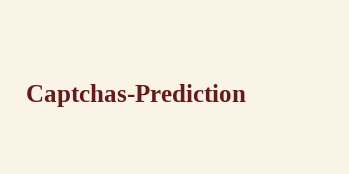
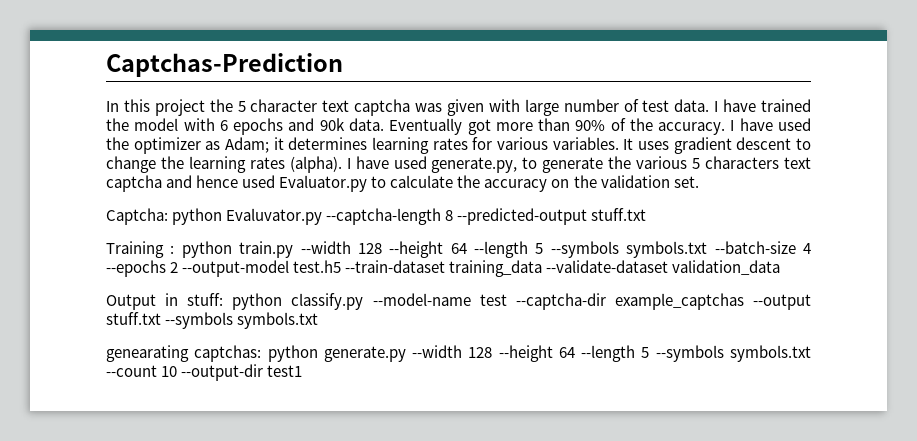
+ In this project the 5 character text captcha was given with large number of test data. I have trained the model with 6 epochs and 90k data. Eventually got more than 90% of the accuracy. I have used the optimizer as Adam; it determines learning rates for various variables. It uses gradient descent to change the learning rates (alpha). I have used generate.py, to generate the various 5 characters text captcha and hence used Evaluator.py to calculate the accuracy on the validation set.
+ Captcha: python Evaluvator.py --captcha-length 8 --predicted-output stuff.txt
+ Training : python train.py --width 128 --height 64 --length 5 --symbols symbols.txt --batch-size 4 --epochs 2 --output-model test.h5 --train-dataset training_data --validate-dataset validation_data
+ Output in stuff: python classify.py --model-name test --captcha-dir example_captchas --output stuff.txt --symbols symbols.txt
+ genearating captchas: python generate.py --width 128 --height 64 --length 5 --symbols symbols.txt --count 10 --output-dir test1

